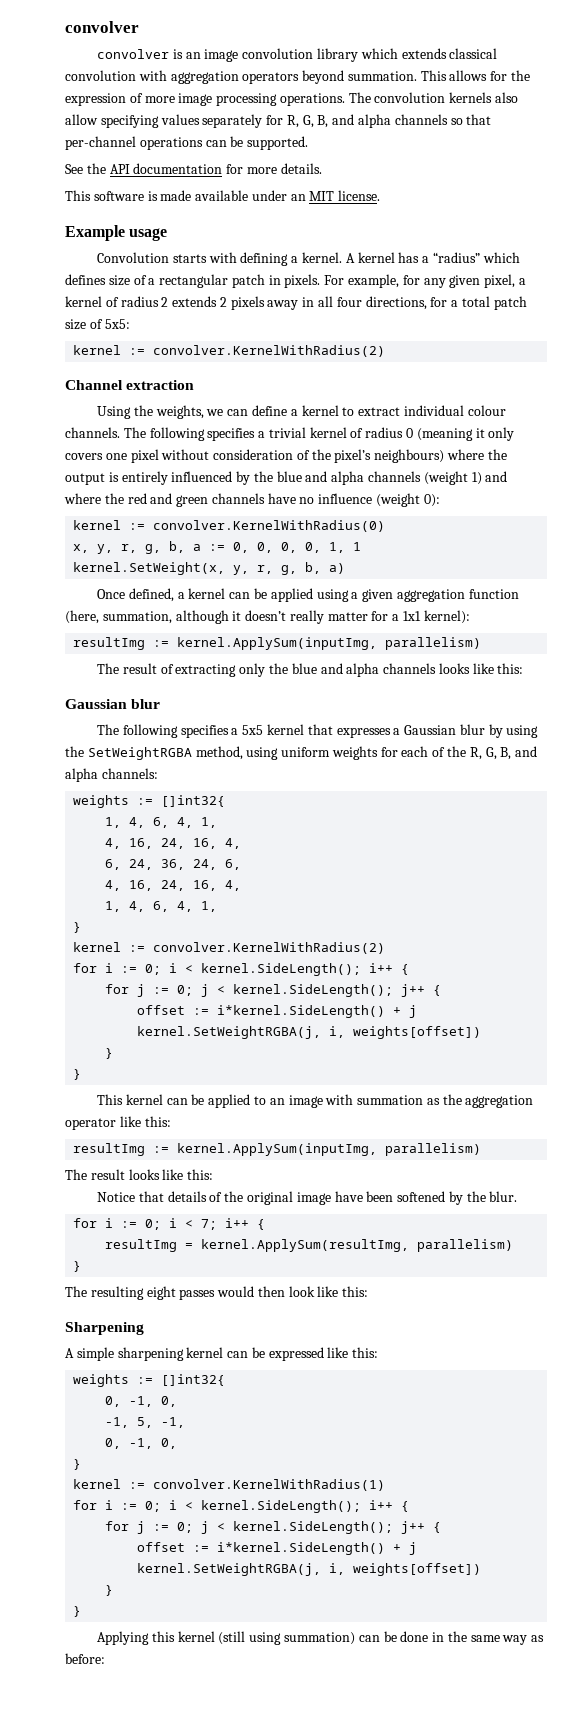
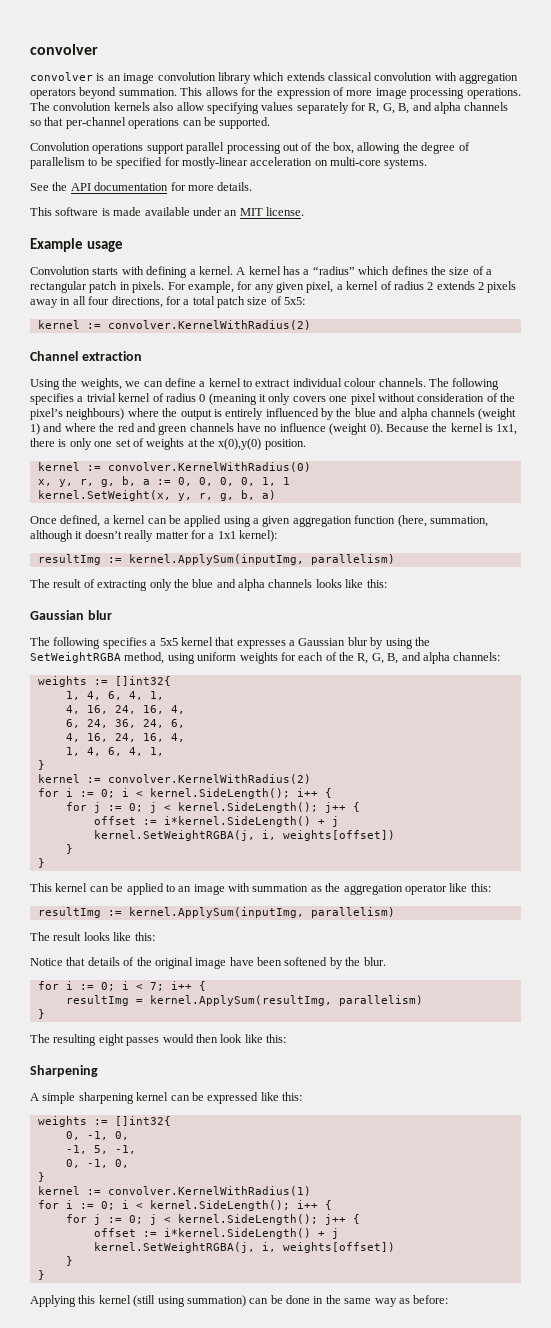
+ Convolution operations support parallel processing out of the box, allowing the degree of parallelism to be specified for mostly-linear acceleration on multi-core systems.
- A kernel has a “radius” which defines size of a rectangular patch in pixels.
+ A kernel has a “radius” which defines the size of a rectangular patch in pixels.
- The following specifies a trivial kernel of radius 0 (meaning it only covers one pixel without consideration of the pixel’s neighbours) where the output is entirely influenced by the blue and alpha channels (weight 1) and where the red and green channels have no influence (weight 0):
+ The following specifies a trivial kernel of radius 0 (meaning it only covers one pixel without consideration of the pixel’s neighbours) where the output is entirely influenced by the blue and alpha channels (weight 1) and where the red and green channels have no influence (weight 0). Because the kernel is 1x1, there is only one set of weights at the x(0),y(0) position.

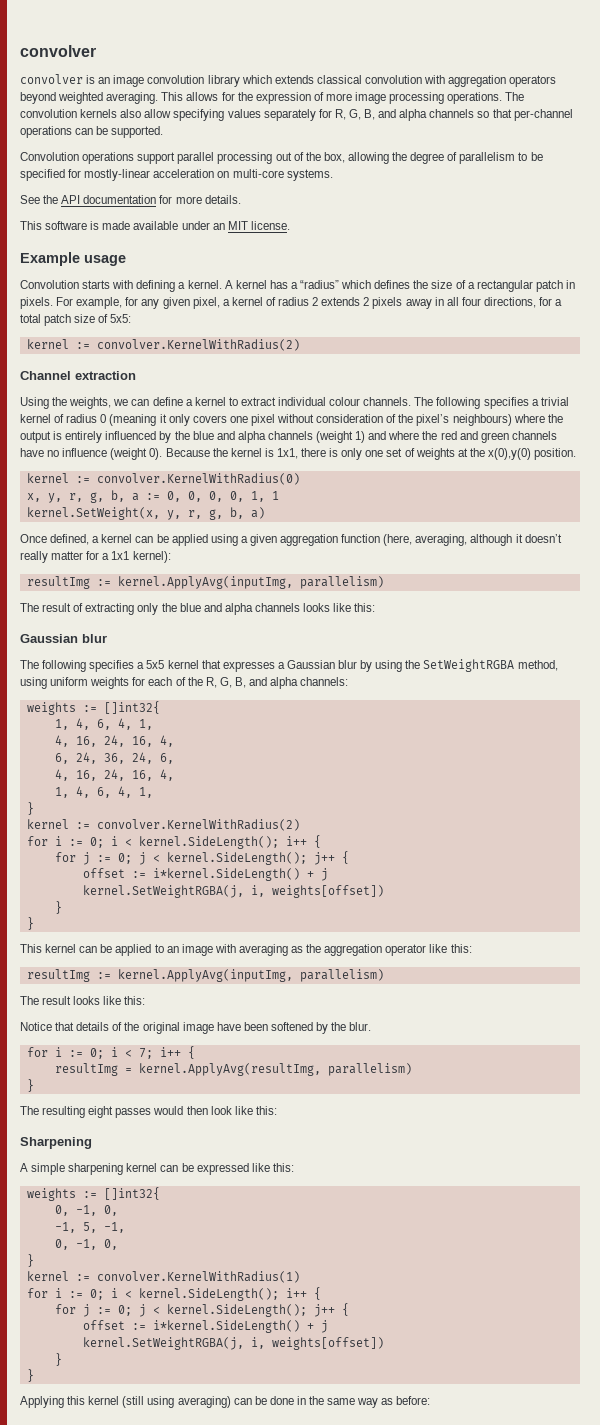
- convolver is an image convolution library which extends classical convolution with aggregation operators beyond summation.
+ convolver is an image convolution library which extends classical convolution with aggregation operators beyond weighted averaging.
- Once defined, a kernel can be applied using a given aggregation function (here, summation, although it doesn’t really matter for a 1x1 kernel):
- resultImg := kernel.ApplySum(inputImg, parallelism)
+ Once defined, a kernel can be applied using a given aggregation function (here, averaging, although it doesn’t really matter for a 1x1 kernel):
+ resultImg := kernel.ApplyAvg(inputImg, parallelism)
- This kernel can be applied to an image with summation as the aggregation operator like this:
- resultImg := kernel.ApplySum(inputImg, parallelism)
+ This kernel can be applied to an image with averaging as the aggregation operator like this:
+ resultImg := kernel.ApplyAvg(inputImg, parallelism)
- resultImg = kernel.ApplySum(resultImg, parallelism)
+ resultImg = kernel.ApplyAvg(resultImg, parallelism)
- Applying this kernel (still using summation) can be done in the same way as before:
+ Applying this kernel (still using averaging) can be done in the same way as before:

